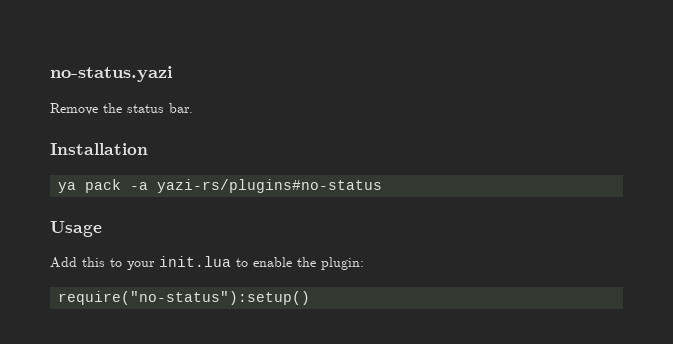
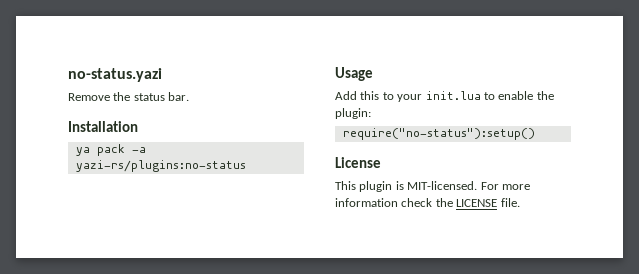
- ya pack -a yazi-rs/plugins#no-status
+ ya pack -a yazi-rs/plugins:no-status
+ License
+ This plugin is MIT-licensed. For more information check the LICENSE file.

